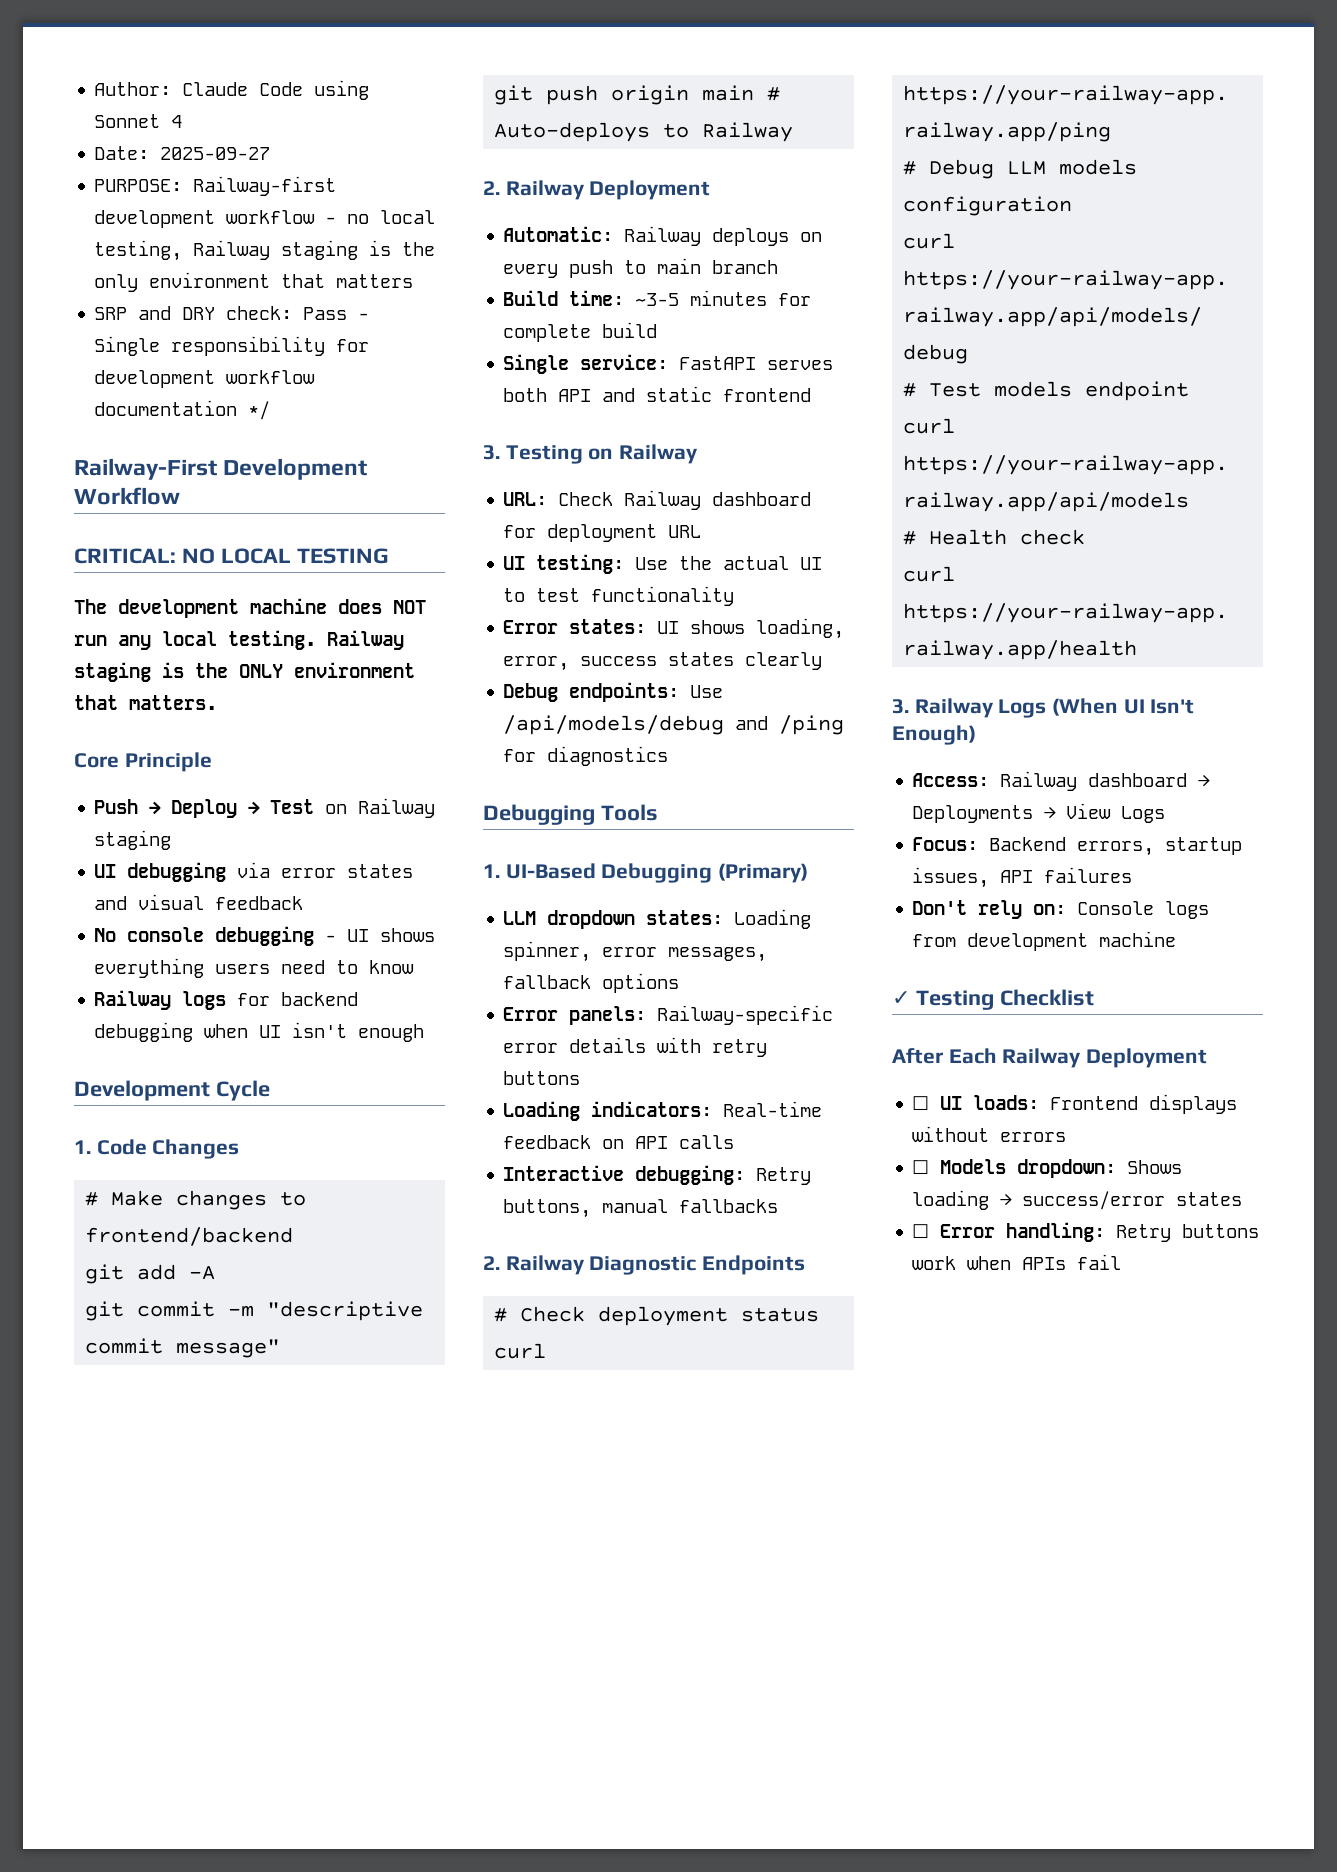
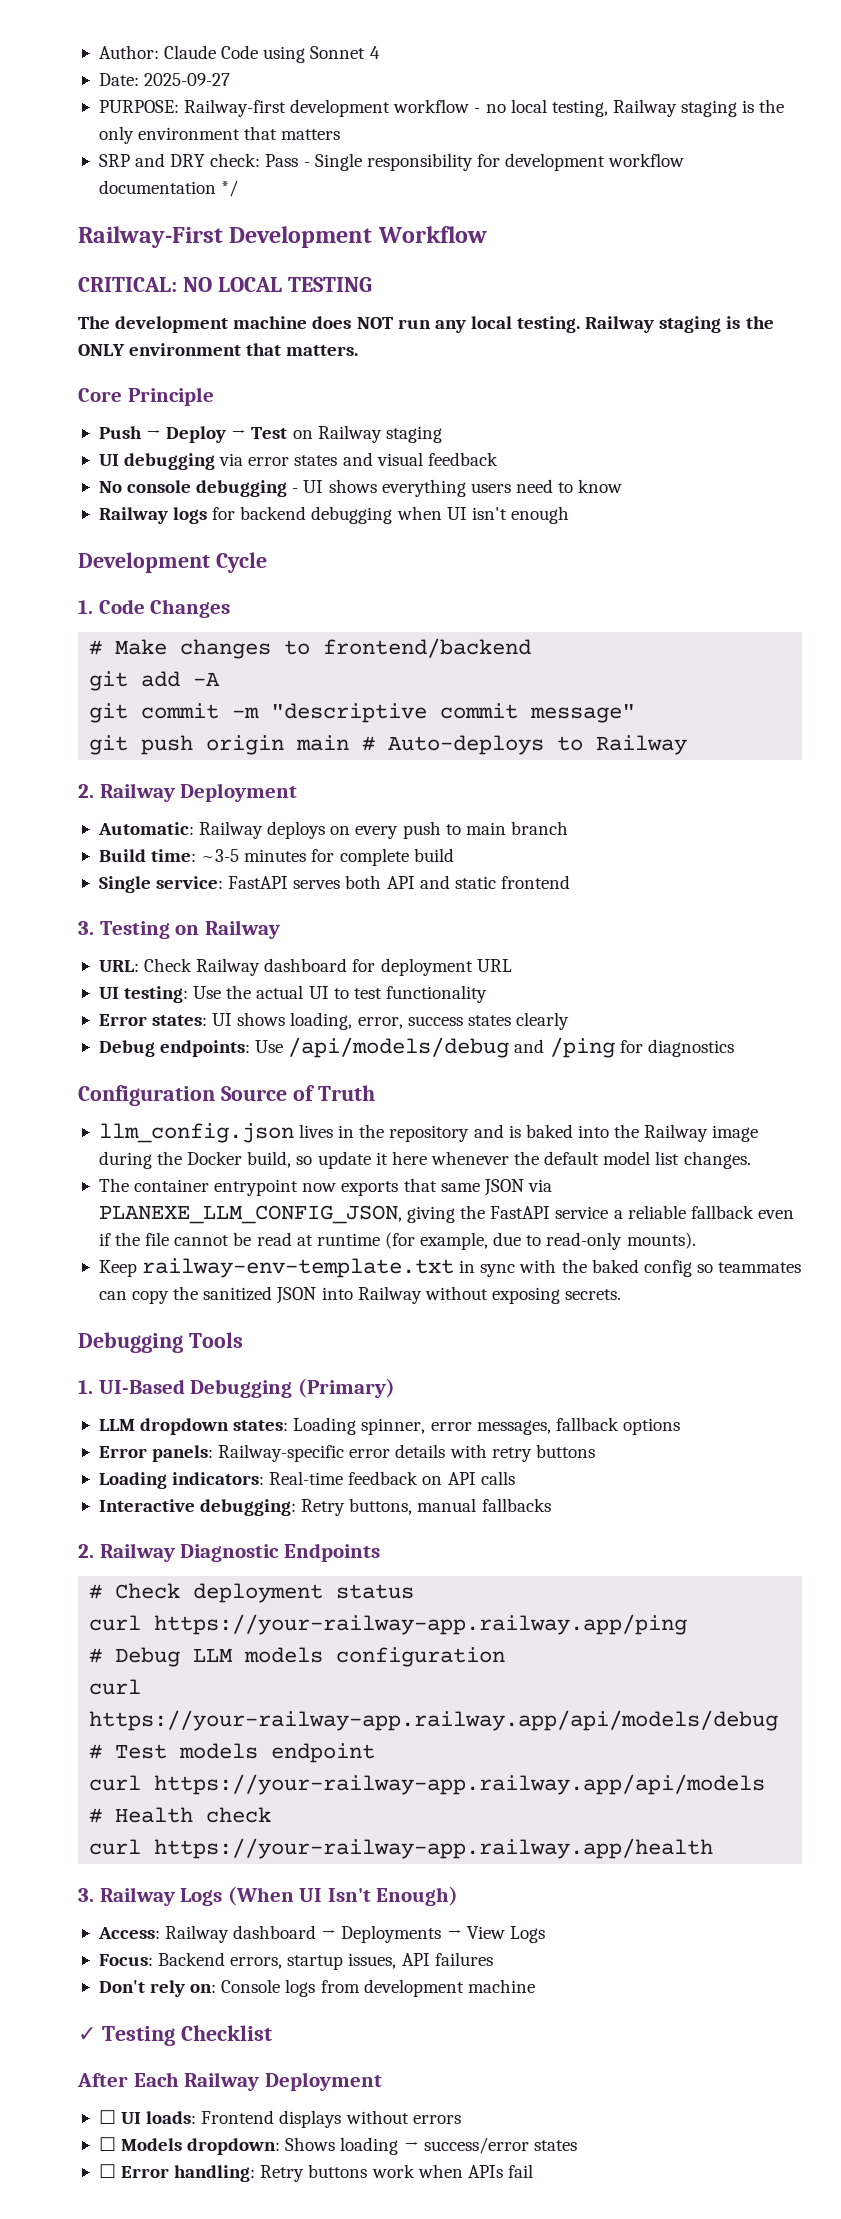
+ Configuration Source of Truth
+ llm_config.json lives in the repository and is baked into the Railway image during the Docker build, so update it here whenever the default model list changes.
+ The container entrypoint now exports that same JSON via PLANEXE_LLM_CONFIG_JSON, giving the FastAPI service a reliable fallback even if the file cannot be read at runtime (for example, due to read-only mounts).
+ Keep railway-env-template.txt in sync with the baked config so teammates can copy the sanitized JSON into Railway without exposing secrets.

